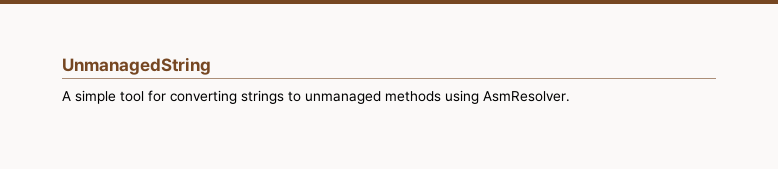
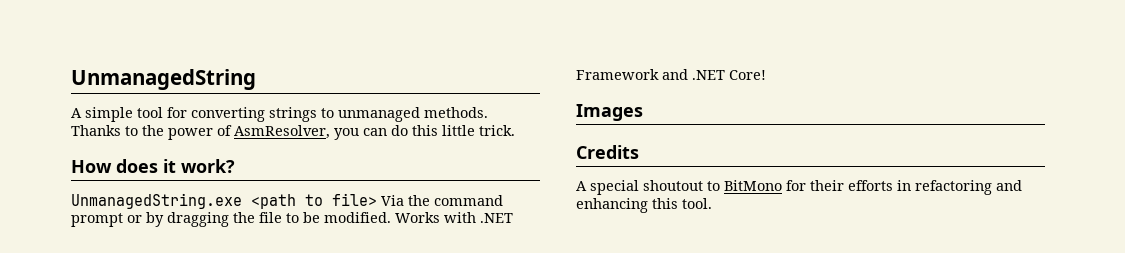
- A simple tool for converting strings to unmanaged methods using AsmResolver.
+ A simple tool for converting strings to unmanaged methods. Thanks to the power of AsmResolver, you can do this little trick.
+ How does it work?
+ UnmanagedString.exe <path to file> Via the command prompt or by dragging the file to be modified. Works with .NET Framework and .NET Core!
+ Images
+ Credits
+ A special shoutout to BitMono for their efforts in refactoring and enhancing this tool.

